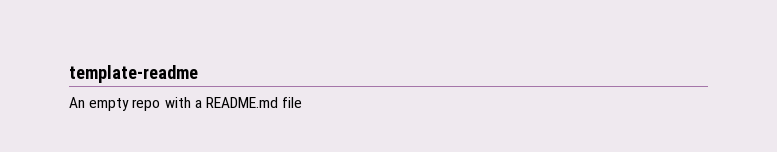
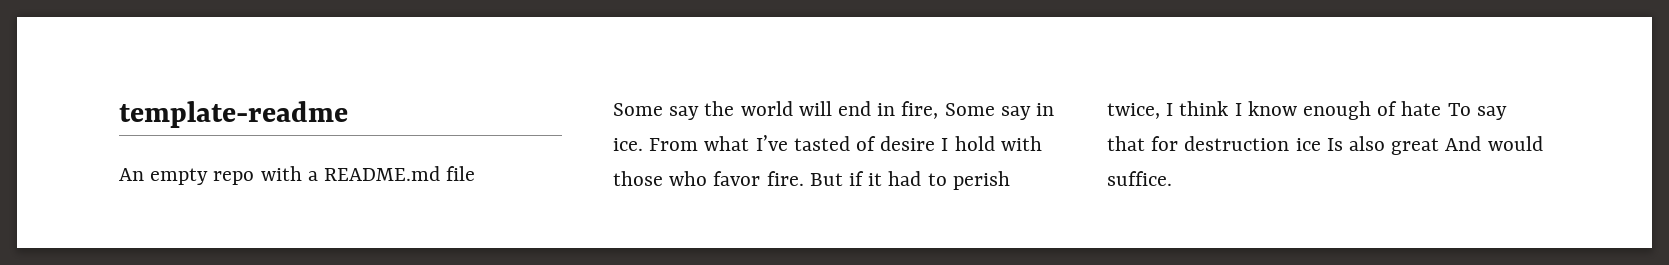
+ Some say the world will end in fire, Some say in ice. From what I’ve tasted of desire I hold with those who favor fire. But if it had to perish twice, I think I know enough of hate To say that for destruction ice Is also great And would suffice.

